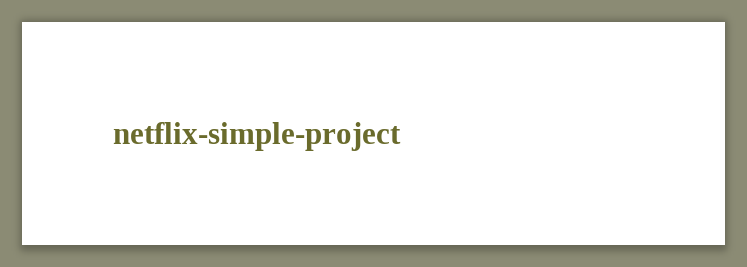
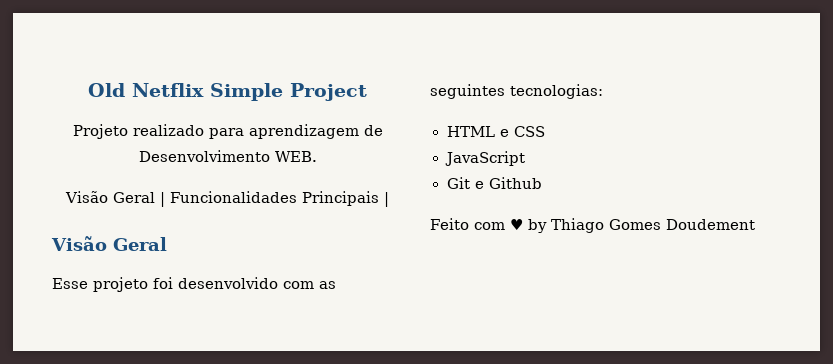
- netflix-simple-project
+ Old Netflix Simple Project
+ Projeto realizado para aprendizagem de Desenvolvimento WEB.
+ Visão Geral | Funcionalidades Principais |
+ Visão Geral
+ Esse projeto foi desenvolvido com as seguintes tecnologias:
+ HTML e CSS
+ JavaScript
+ Git e Github
+ Feito com ♥ by Thiago Gomes Doudement

